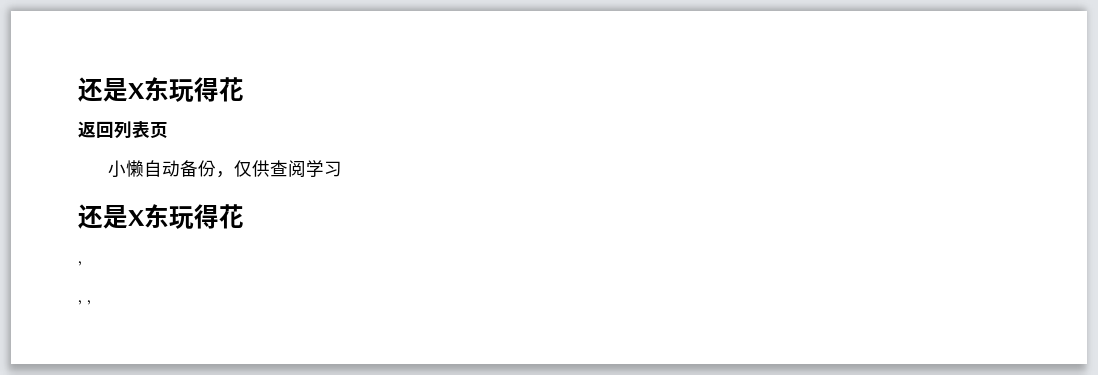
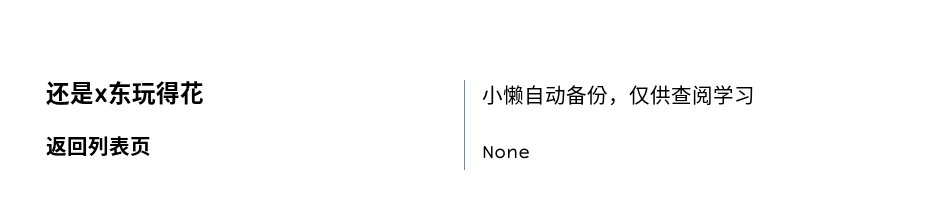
  小懒自动备份，仅供查阅学习
- 还是X东玩得花
- ,
- , ,
+ None

